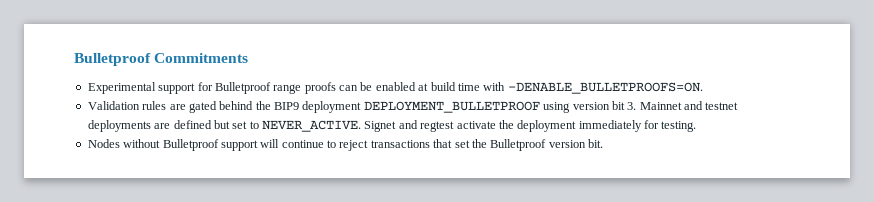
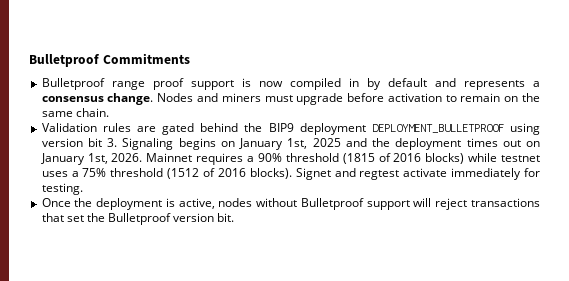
- Experimental support for Bulletproof range proofs can be enabled at build time with -DENABLE_BULLETPROOFS=ON.
+ Bulletproof range proof support is now compiled in by default and represents a consensus change. Nodes and miners must upgrade before activation to remain on the same chain.
- Validation rules are gated behind the BIP9 deployment DEPLOYMENT_BULLETPROOF using version bit 3. Mainnet and testnet deployments are defined but set to NEVER_ACTIVE.
+ Validation rules are gated behind the BIP9 deployment DEPLOYMENT_BULLETPROOF using version bit 3. Signaling begins on January 1st, 2025 and the deployment times out on January 1st, 2026. Mainnet requires a 90% threshold (1815 of 2016 blocks) while testnet uses a 75% threshold (1512 of 2016 blocks).
- Signet and regtest activate the deployment immediately for testing.
+ Signet and regtest activate immediately for testing.
- Nodes without Bulletproof support will continue to reject transactions that set the Bulletproof version bit.
+ Once the deployment is active, nodes without Bulletproof support will reject transactions that set the Bulletproof version bit.

